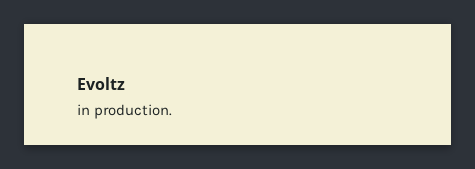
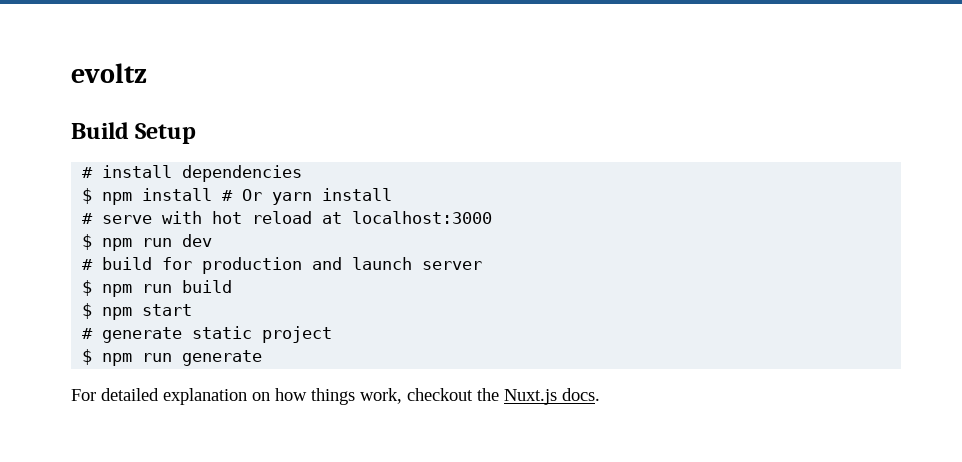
- Evoltz
- in production.
+ evoltz
+ Build Setup
+ # install dependencies
+ $ npm install # Or yarn install
+ # serve with hot reload at localhost:3000
+ $ npm run dev
+ # build for production and launch server
+ $ npm run build
+ $ npm start
+ # generate static project
+ $ npm run generate
+ For detailed explanation on how things work, checkout the Nuxt.js docs.

